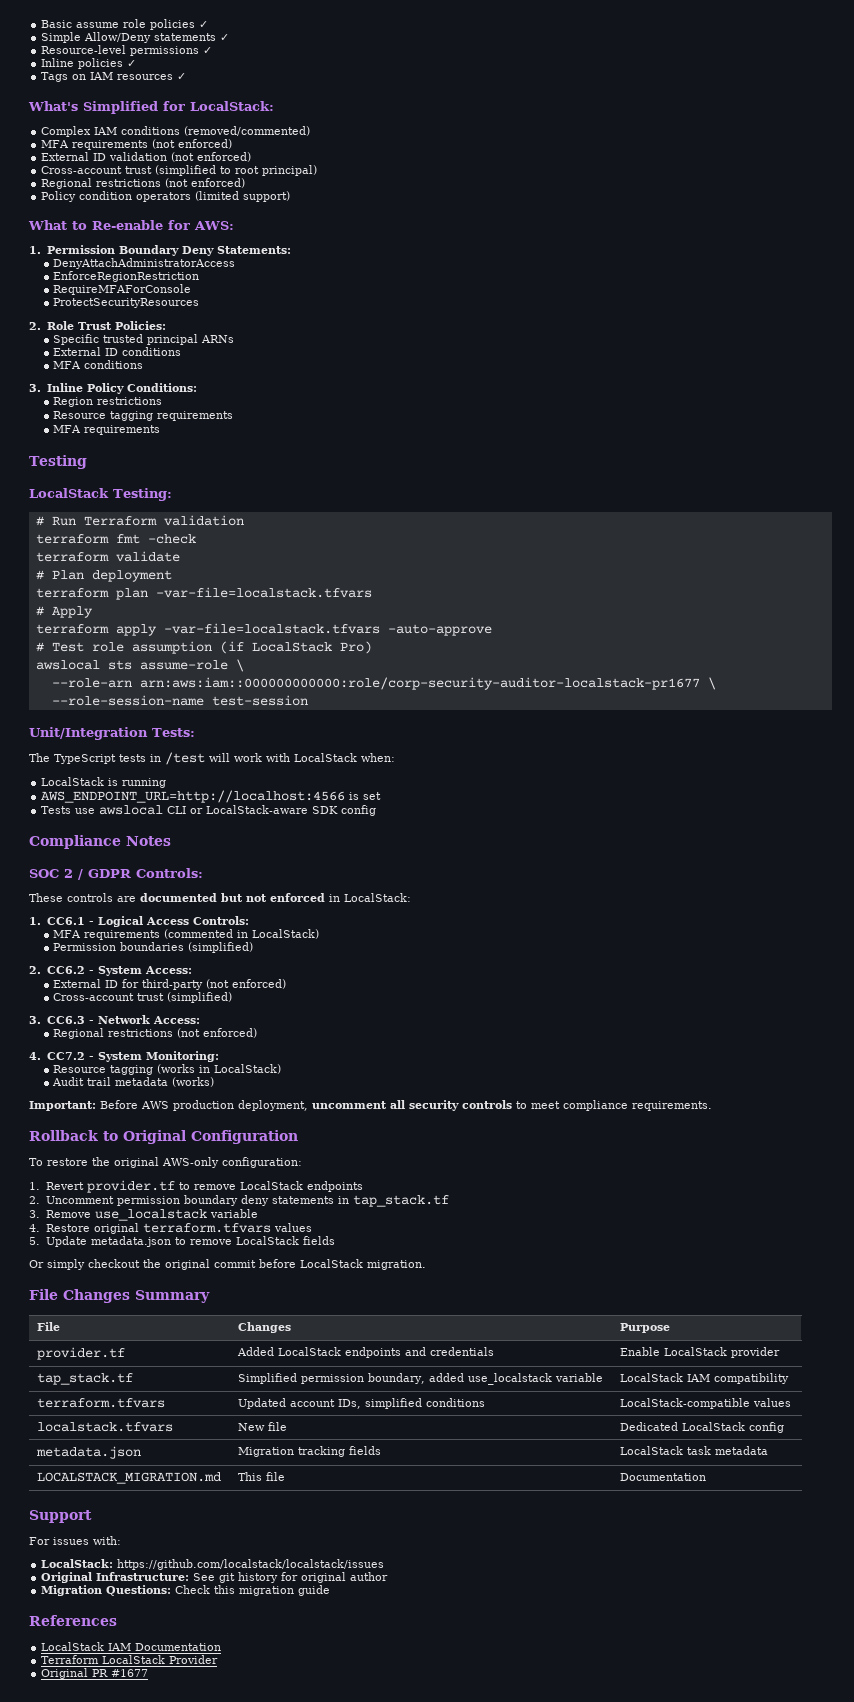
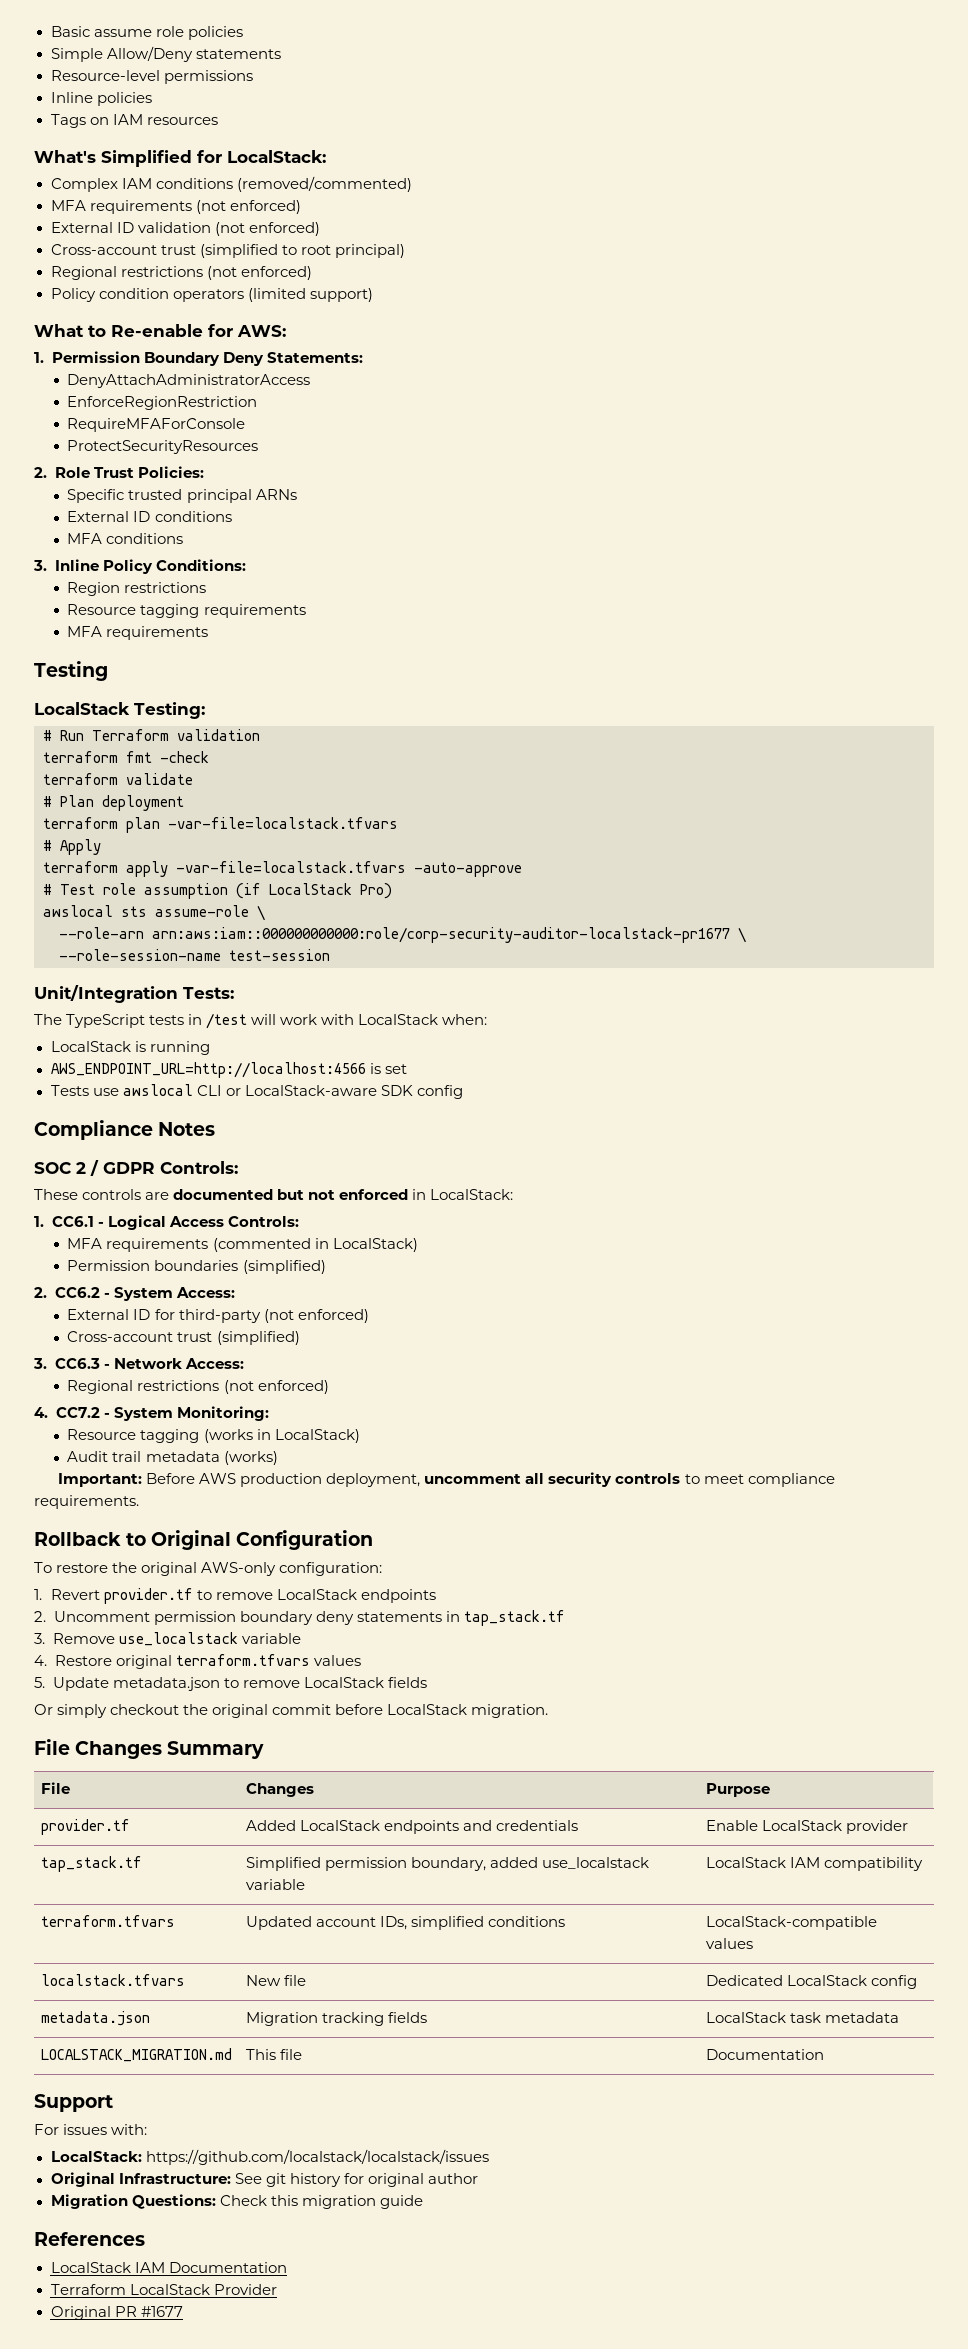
- Basic assume role policies ✓
+ Basic assume role policies
- Simple Allow/Deny statements ✓
+ Simple Allow/Deny statements
- Resource-level permissions ✓
+ Resource-level permissions
- Inline policies ✓
+ Inline policies
- Tags on IAM resources ✓
+ Tags on IAM resources

